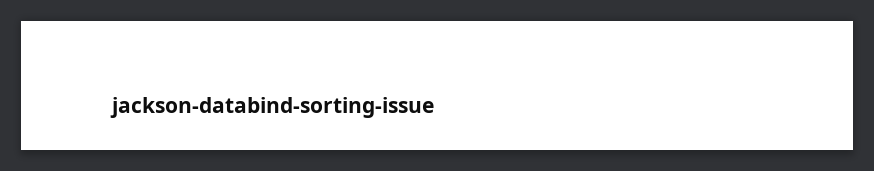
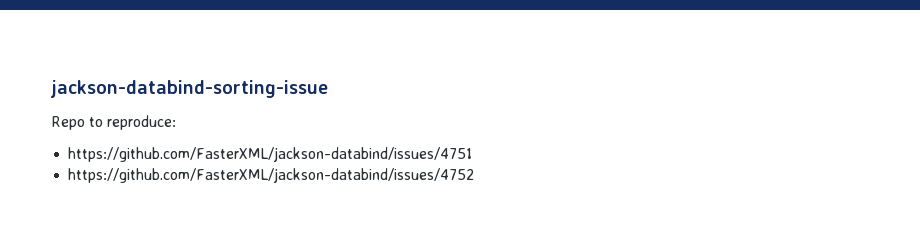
+ Repo to reproduce:
+ https://github.com/FasterXML/jackson-databind/issues/4751
+ https://github.com/FasterXML/jackson-databind/issues/4752

